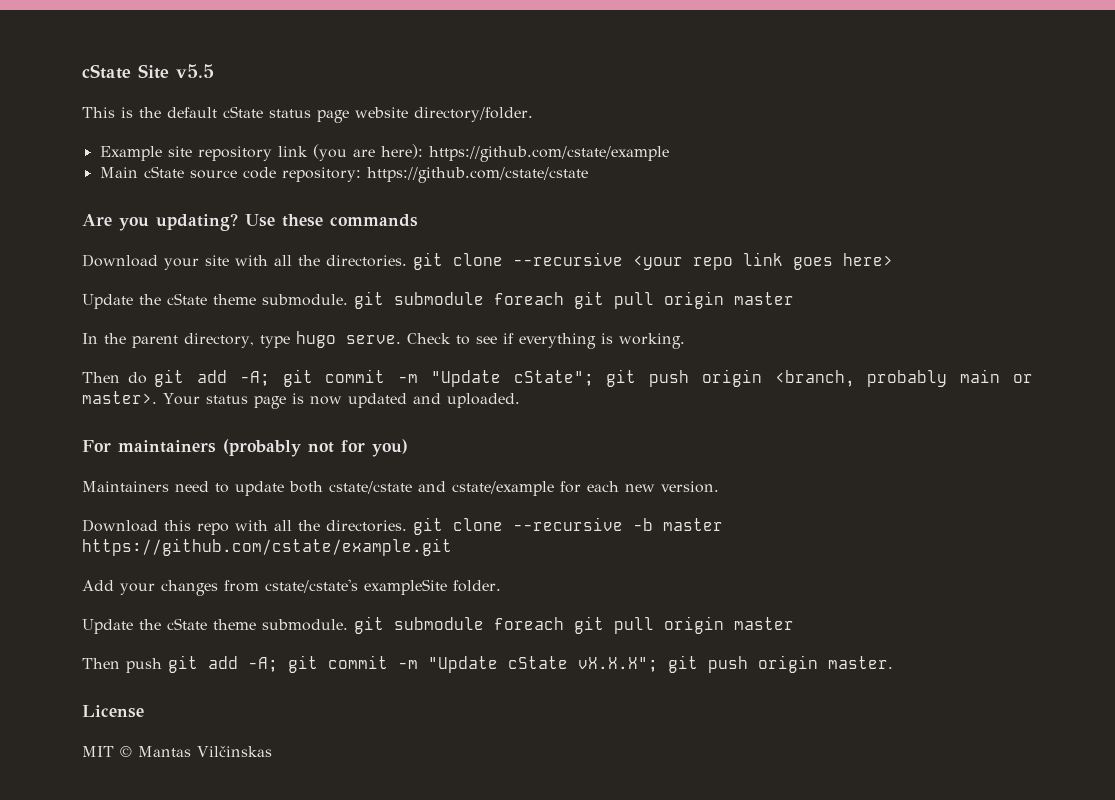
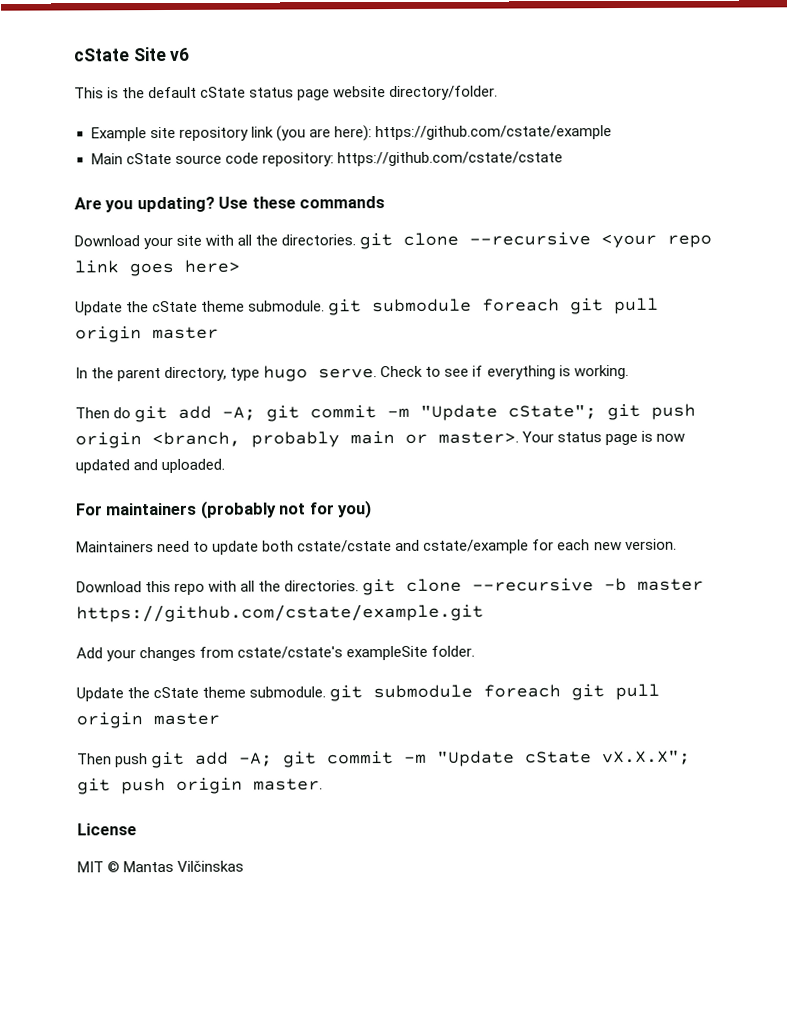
- cState Site v5.5
+ cState Site v6

